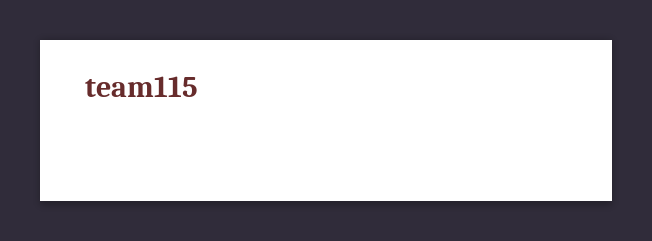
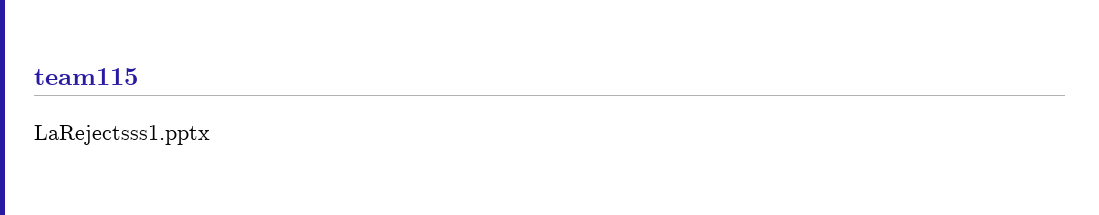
+ LaRejectsss1.pptx

